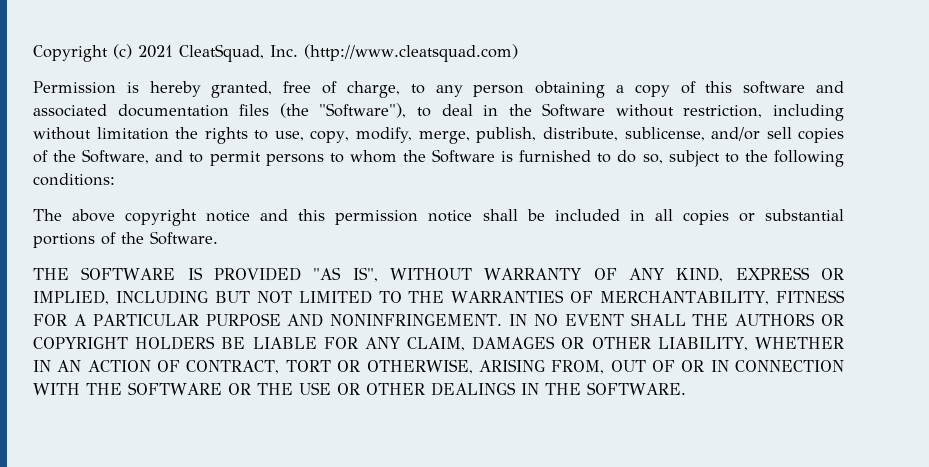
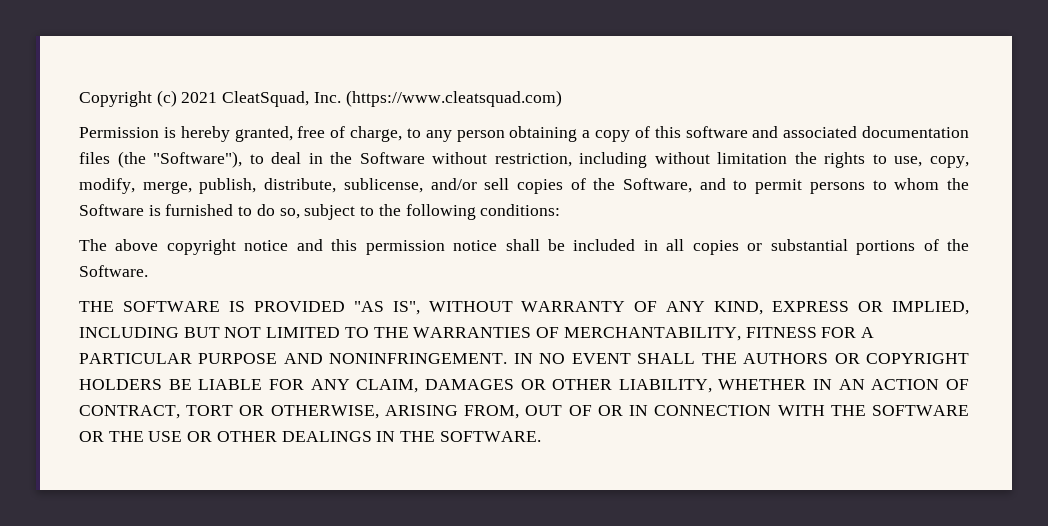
- Copyright (c) 2021 CleatSquad, Inc. (http://www.cleatsquad.com)
+ Copyright (c) 2021 CleatSquad, Inc. (https://www.cleatsquad.com)

